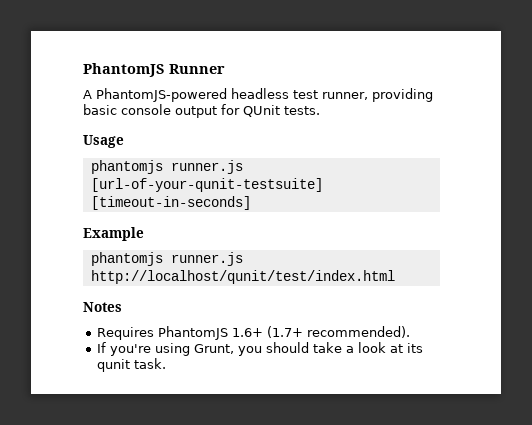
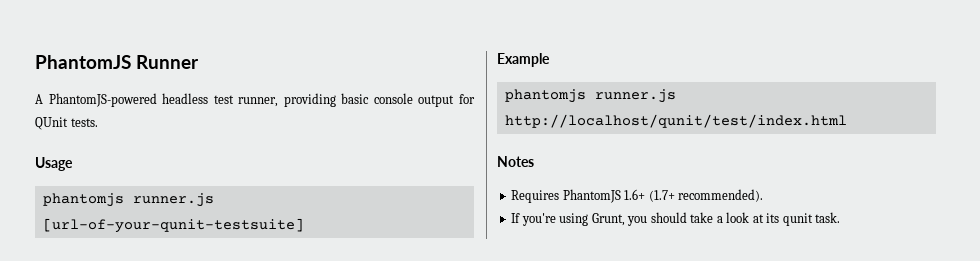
- phantomjs runner.js [url-of-your-qunit-testsuite] [timeout-in-seconds]
+ phantomjs runner.js [url-of-your-qunit-testsuite]

